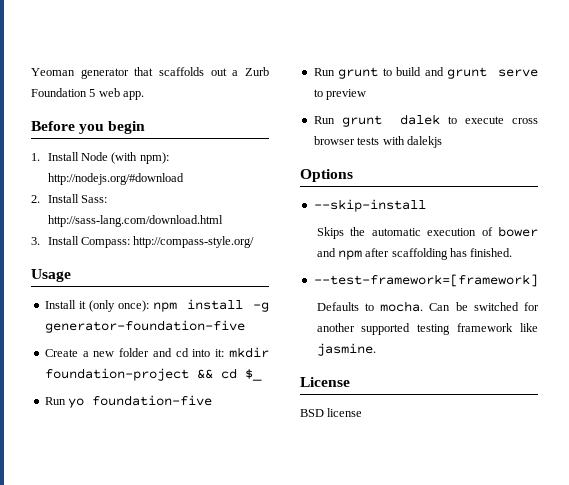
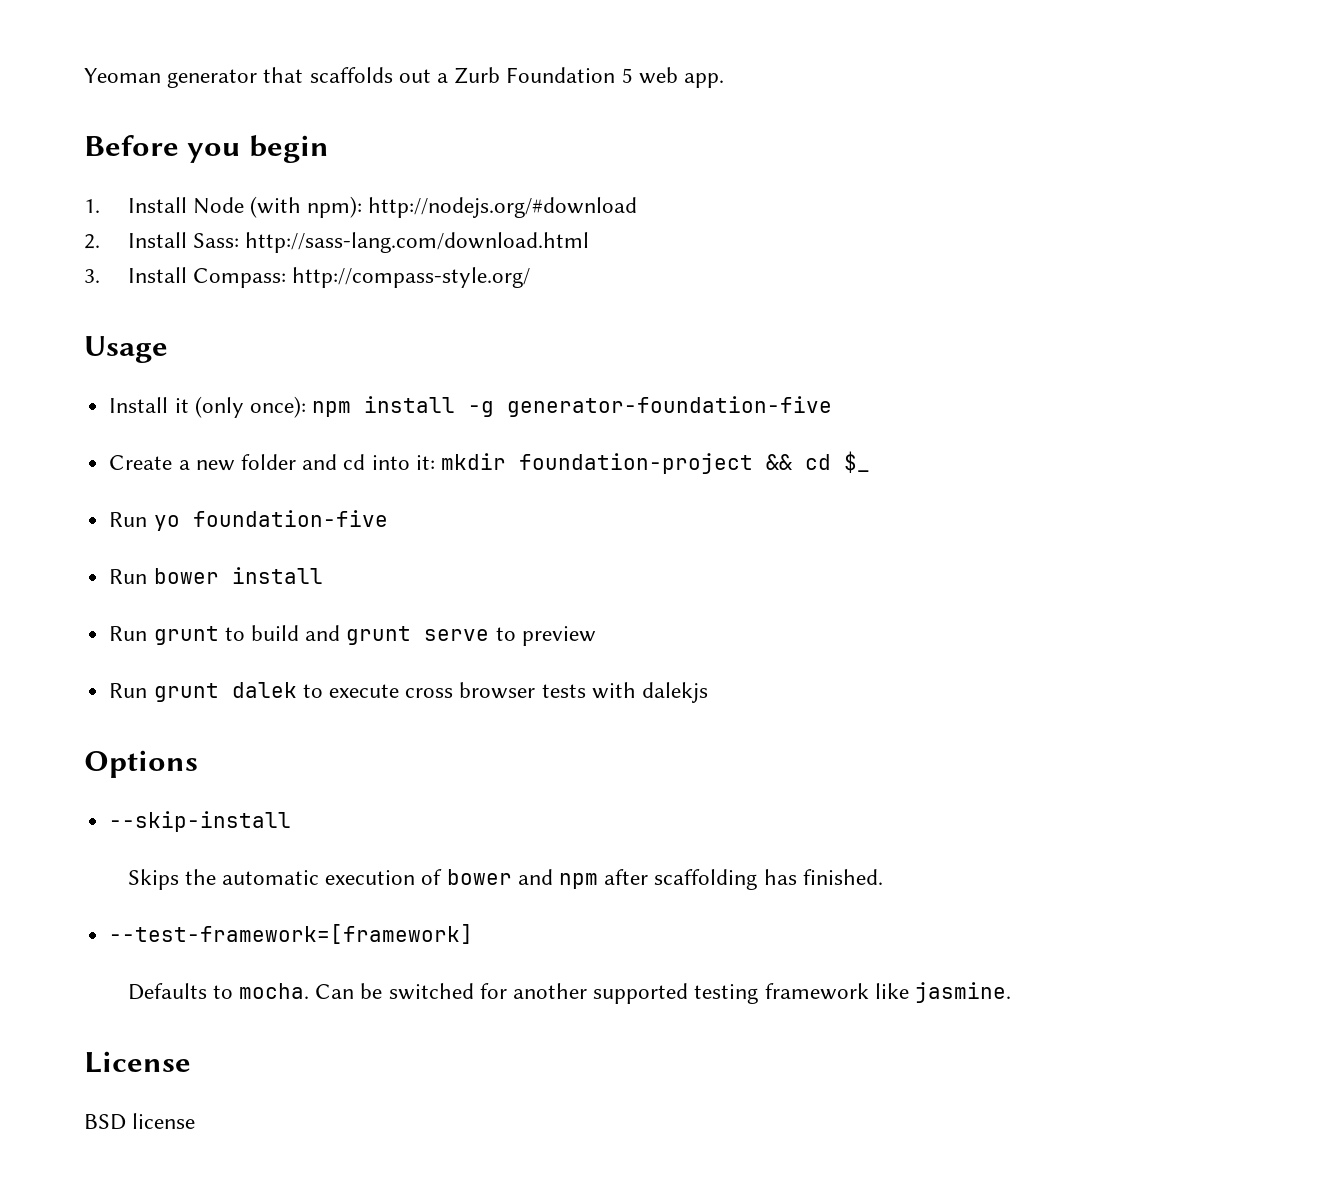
+ Run bower install

